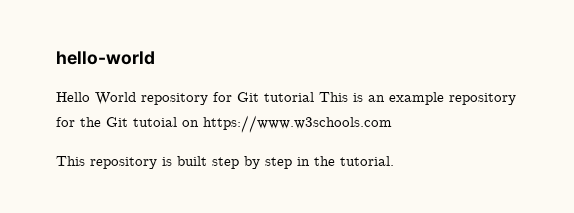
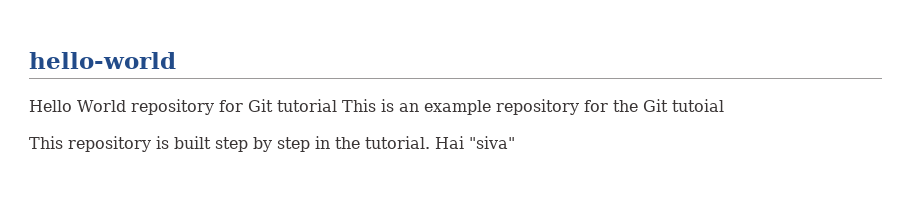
- Hello World repository for Git tutorial This is an example repository for the Git tutoial on https://www.w3schools.com
+ Hello World repository for Git tutorial This is an example repository for the Git tutoial
+ Hai "siva"

